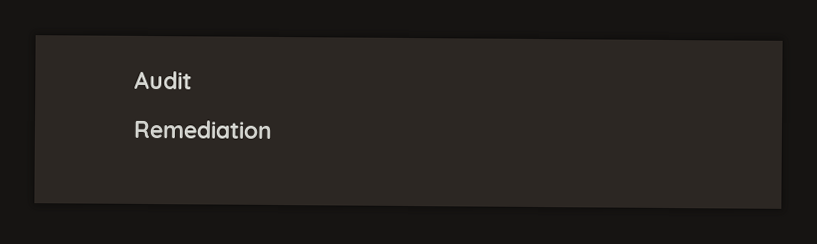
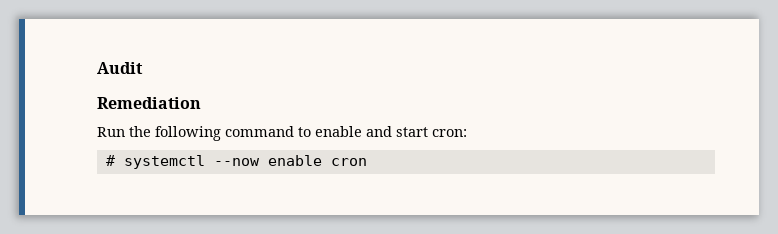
+ Run the following command to enable and start cron:
+ # systemctl --now enable cron

